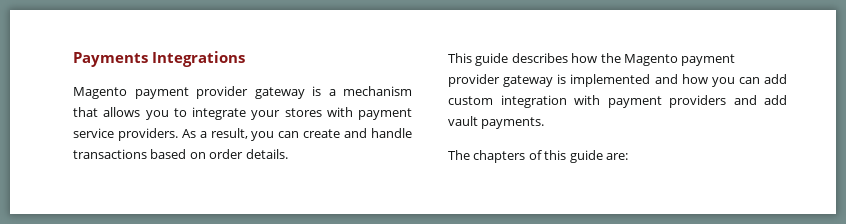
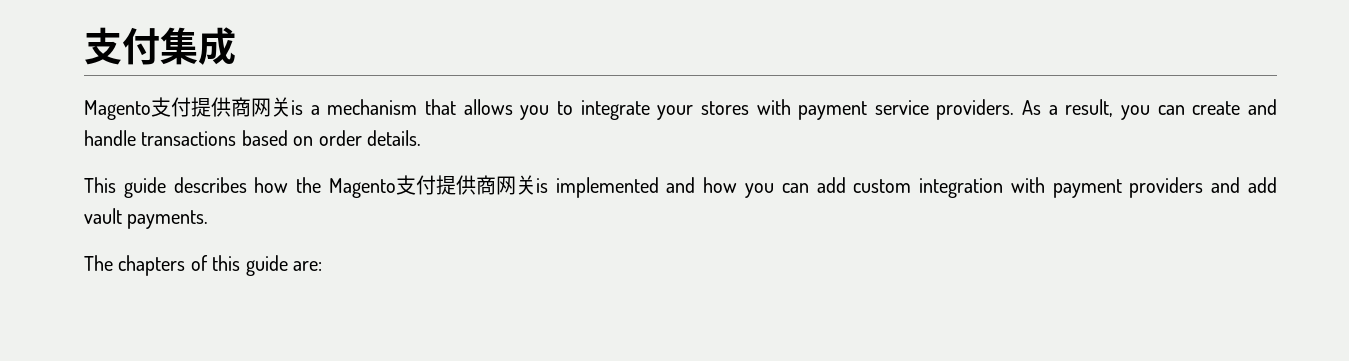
- Payments Integrations
- Magento payment provider gateway is a mechanism that allows you to integrate your stores with payment service providers.
+ 支付集成
+ Magento支付提供商网关is a mechanism that allows you to integrate your stores with payment service providers.
- This guide describes how the Magento payment provider gateway is implemented and how you can add custom integration with payment providers and add vault payments.
+ This guide describes how the Magento支付提供商网关is implemented and how you can add custom integration with payment providers and add vault payments.

